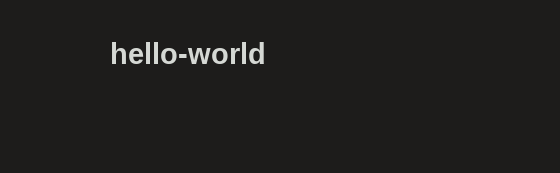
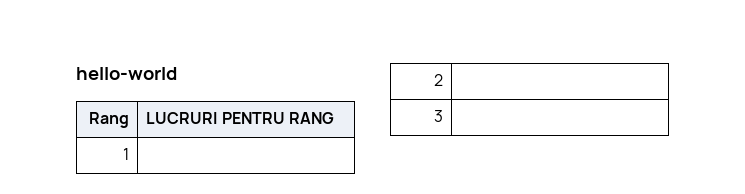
+ Rang | LUCRURI PENTRU RANG
+ 1 |
+ 2 |
+ 3 |

